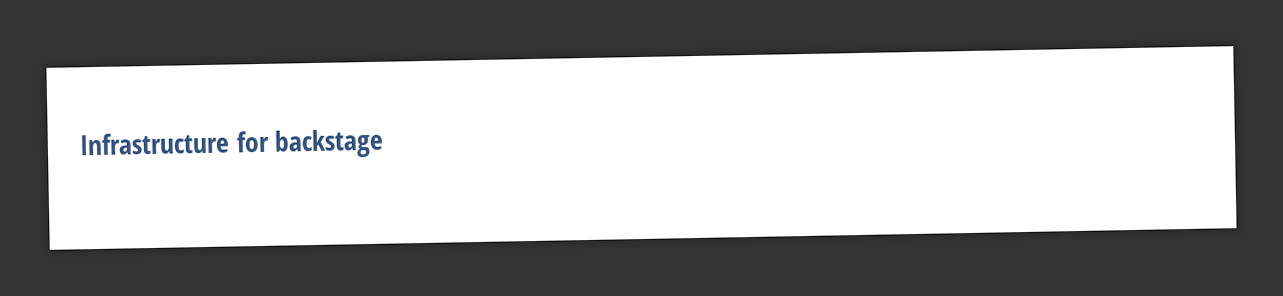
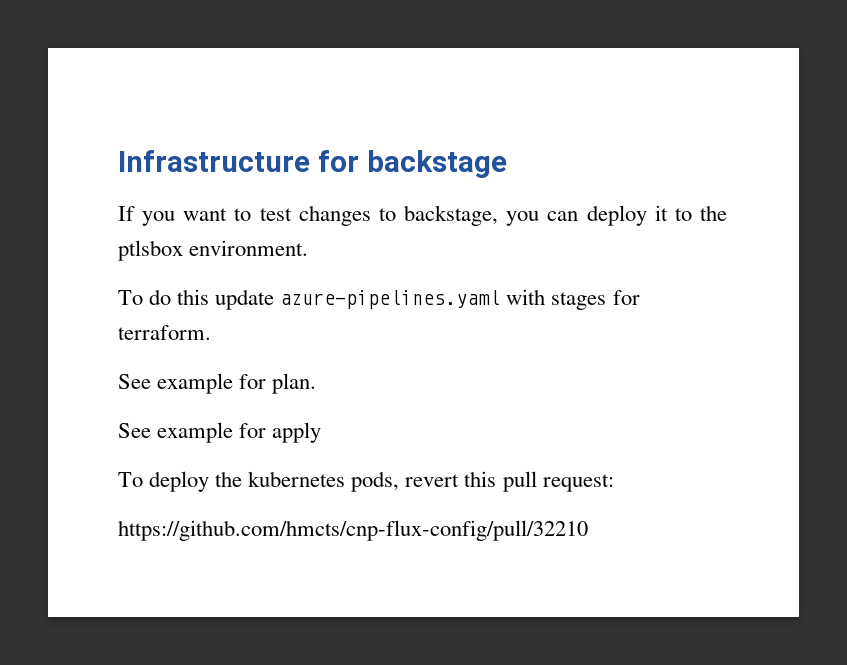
+ If you want to test changes to backstage, you can deploy it to the ptlsbox environment.
+ To do this update azure-pipelines.yaml with stages for terraform.
+ See example for plan.
+ See example for apply
+ To deploy the kubernetes pods, revert this pull request:
+ https://github.com/hmcts/cnp-flux-config/pull/32210

